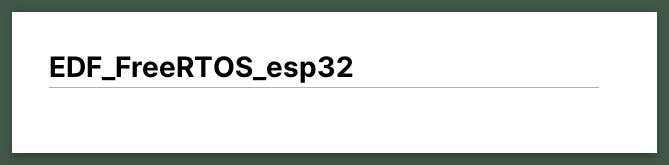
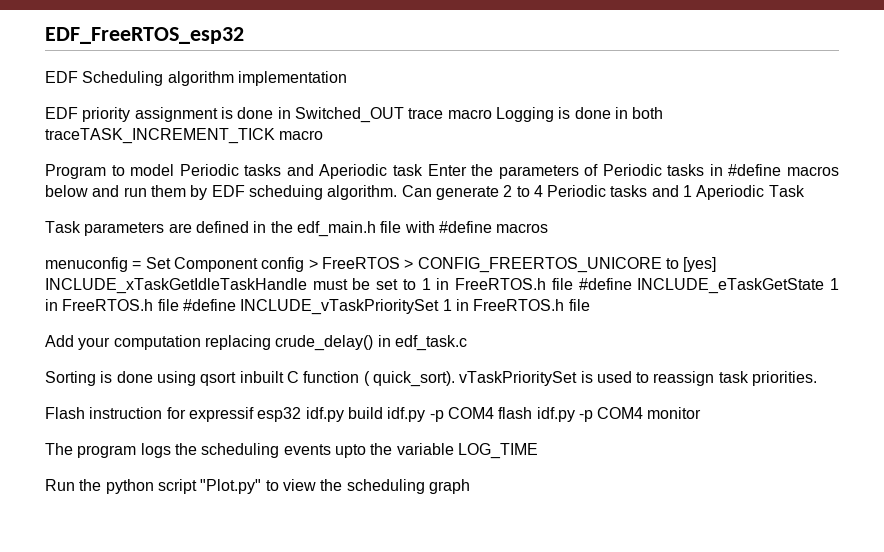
+ EDF Scheduling algorithm implementation
+ EDF priority assignment is done in Switched_OUT trace macro Logging is done in both traceTASK_INCREMENT_TICK macro
+ Program to model Periodic tasks and Aperiodic task Enter the parameters of Periodic tasks in #define macros below and run them by EDF scheduing algorithm. Can generate 2 to 4 Periodic tasks and 1 Aperiodic Task
+ Task parameters are defined in the edf_main.h file with #define macros
+ menuconfig = Set Component config > FreeRTOS > CONFIG_FREERTOS_UNICORE to [yes] INCLUDE_xTaskGetIdleTaskHandle must be set to 1 in FreeRTOS.h file #define INCLUDE_eTaskGetState 1 in FreeRTOS.h file #define INCLUDE_vTaskPrioritySet 1 in FreeRTOS.h file
+ Add your computation replacing crude_delay() in edf_task.c
+ Sorting is done using qsort inbuilt C function ( quick_sort). vTaskPrioritySet is used to reassign task priorities.
+ Flash instruction for expressif esp32 idf.py build idf.py -p COM4 flash idf.py -p COM4 monitor
+ The program logs the scheduling events upto the variable LOG_TIME
+ Run the python script "Plot.py" to view the scheduling graph

